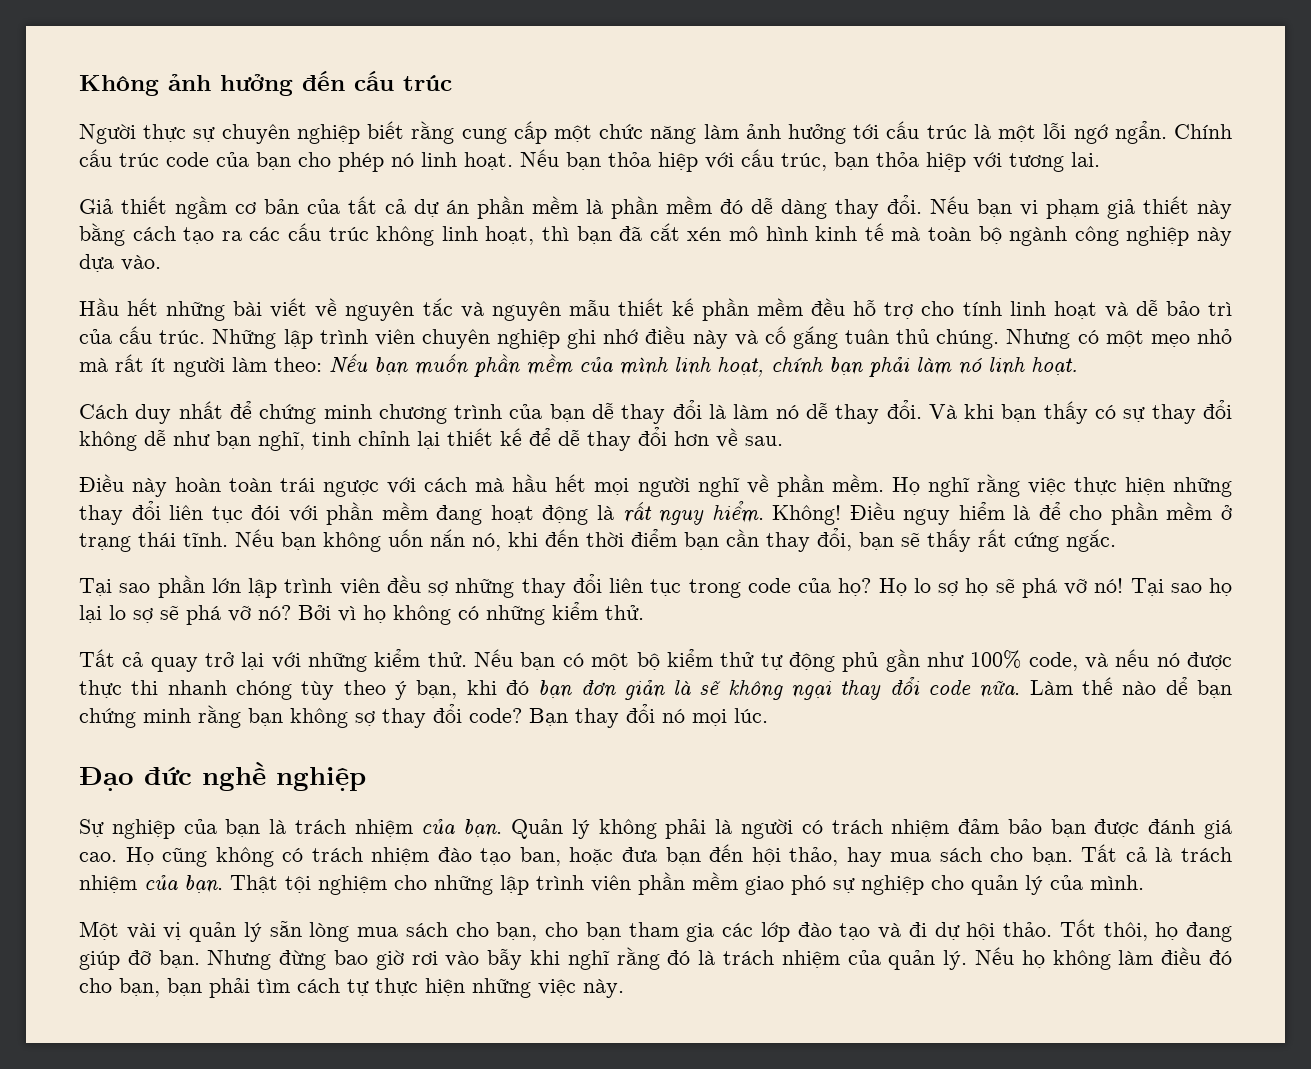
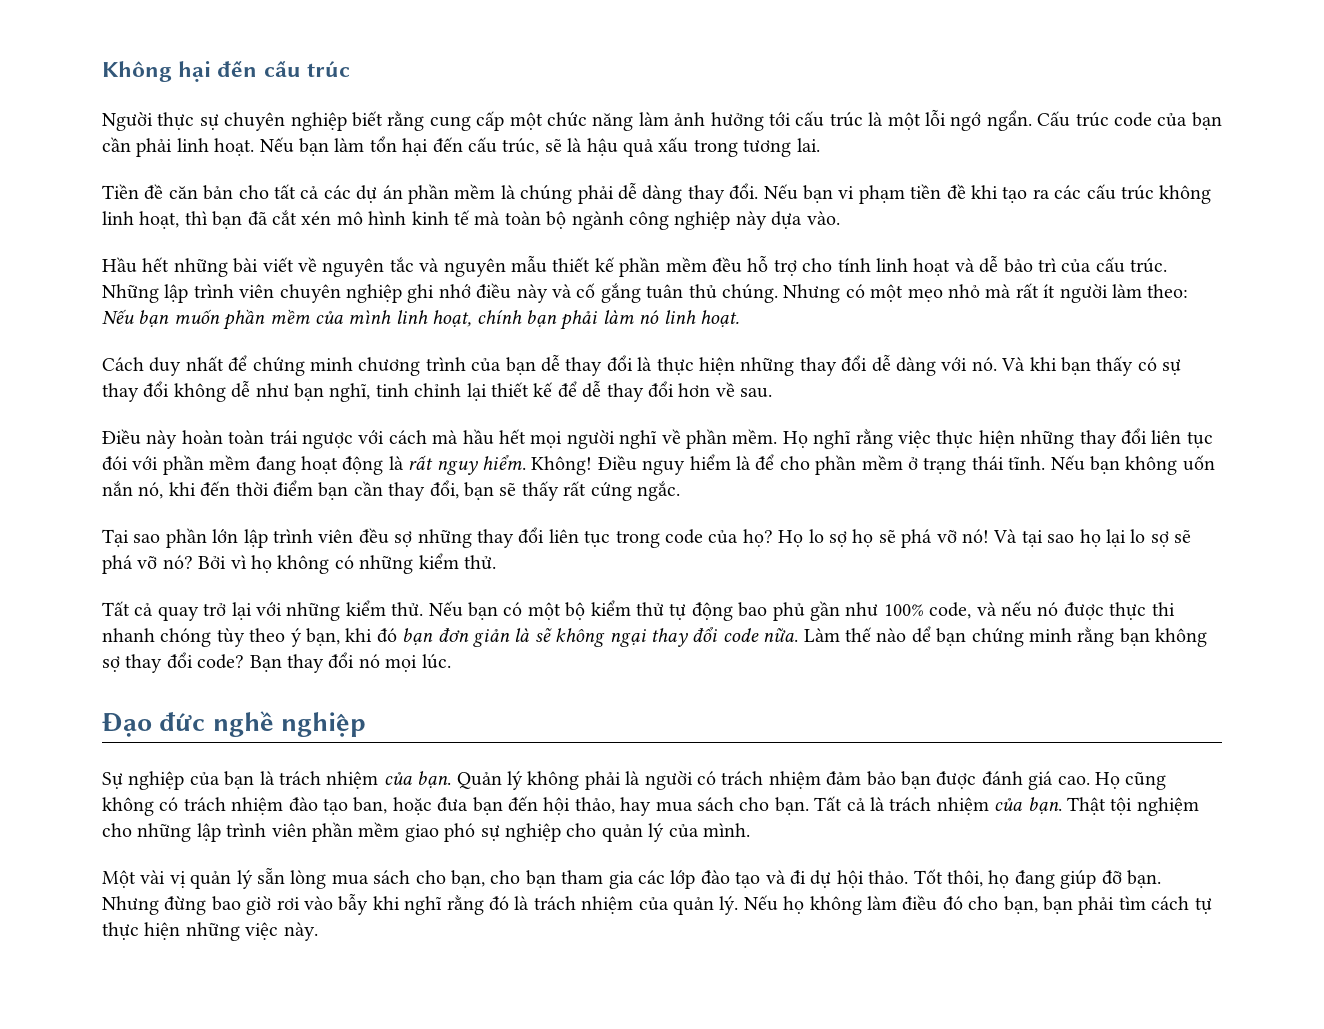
- Không ảnh hưởng đến cấu trúc
+ Không hại đến cấu trúc
- Chính cấu trúc code của bạn cho phép nó linh hoạt.
+ Cấu trúc code của bạn cần phải linh hoạt.
- Nếu bạn thỏa hiệp với cấu trúc, bạn thỏa hiệp với tương lai.
- Giả thiết ngầm cơ bản của tất cả dự án phần mềm là phần mềm đó dễ dàng thay đổi.
+ Nếu bạn làm tổn hại đến cấu trúc, sẽ là hậu quả xấu trong tương lai.
+ Tiền đề căn bản cho tất cả các dự án phần mềm là chúng phải dễ dàng thay đổi.
- Nếu bạn vi phạm giả thiết này bằng cách tạo ra các cấu trúc không linh hoạt, thì bạn đã cắt xén mô hình kinh tế mà toàn bộ ngành công nghiệp này dựa vào.
+ Nếu bạn vi phạm tiền đề khi tạo ra các cấu trúc không linh hoạt, thì bạn đã cắt xén mô hình kinh tế mà toàn bộ ngành công nghiệp này dựa vào.
- Cách duy nhất để chứng minh chương trình của bạn dễ thay đổi là làm nó dễ thay đổi.
+ Cách duy nhất để chứng minh chương trình của bạn dễ thay đổi là thực hiện những thay đổi dễ dàng với nó.
- Tại sao họ lại lo sợ sẽ phá vỡ nó?
+ Và tại sao họ lại lo sợ sẽ phá vỡ nó?
- Nếu bạn có một bộ kiểm thử tự động phủ gần như 100% code, và nếu nó được thực thi nhanh chóng tùy theo ý bạn, khi đó bạn đơn giản là sẽ không ngại thay đổi code nữa.
+ Nếu bạn có một bộ kiểm thử tự động bao phủ gần như 100% code, và nếu nó được thực thi nhanh chóng tùy theo ý bạn, khi đó bạn đơn giản là sẽ không ngại thay đổi code nữa.

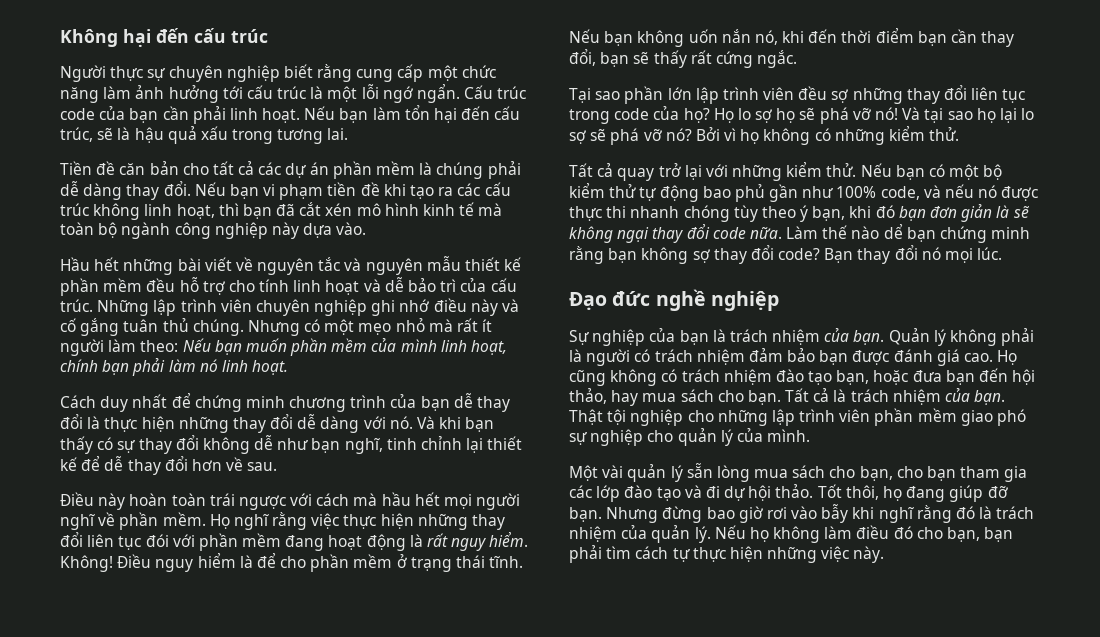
- Họ cũng không có trách nhiệm đào tạo ban, hoặc đưa bạn đến hội thảo, hay mua sách cho bạn.
+ Họ cũng không có trách nhiệm đào tạo bạn, hoặc đưa bạn đến hội thảo, hay mua sách cho bạn.
- Thật tội nghiệm cho những lập trình viên phần mềm giao phó sự nghiệp cho quản lý của mình.
+ Thật tội nghiệp cho những lập trình viên phần mềm giao phó sự nghiệp cho quản lý của mình.
- Một vài vị quản lý sẵn lòng mua sách cho bạn, cho bạn tham gia các lớp đào tạo và đi dự hội thảo.
+ Một vài quản lý sẵn lòng mua sách cho bạn, cho bạn tham gia các lớp đào tạo và đi dự hội thảo.

